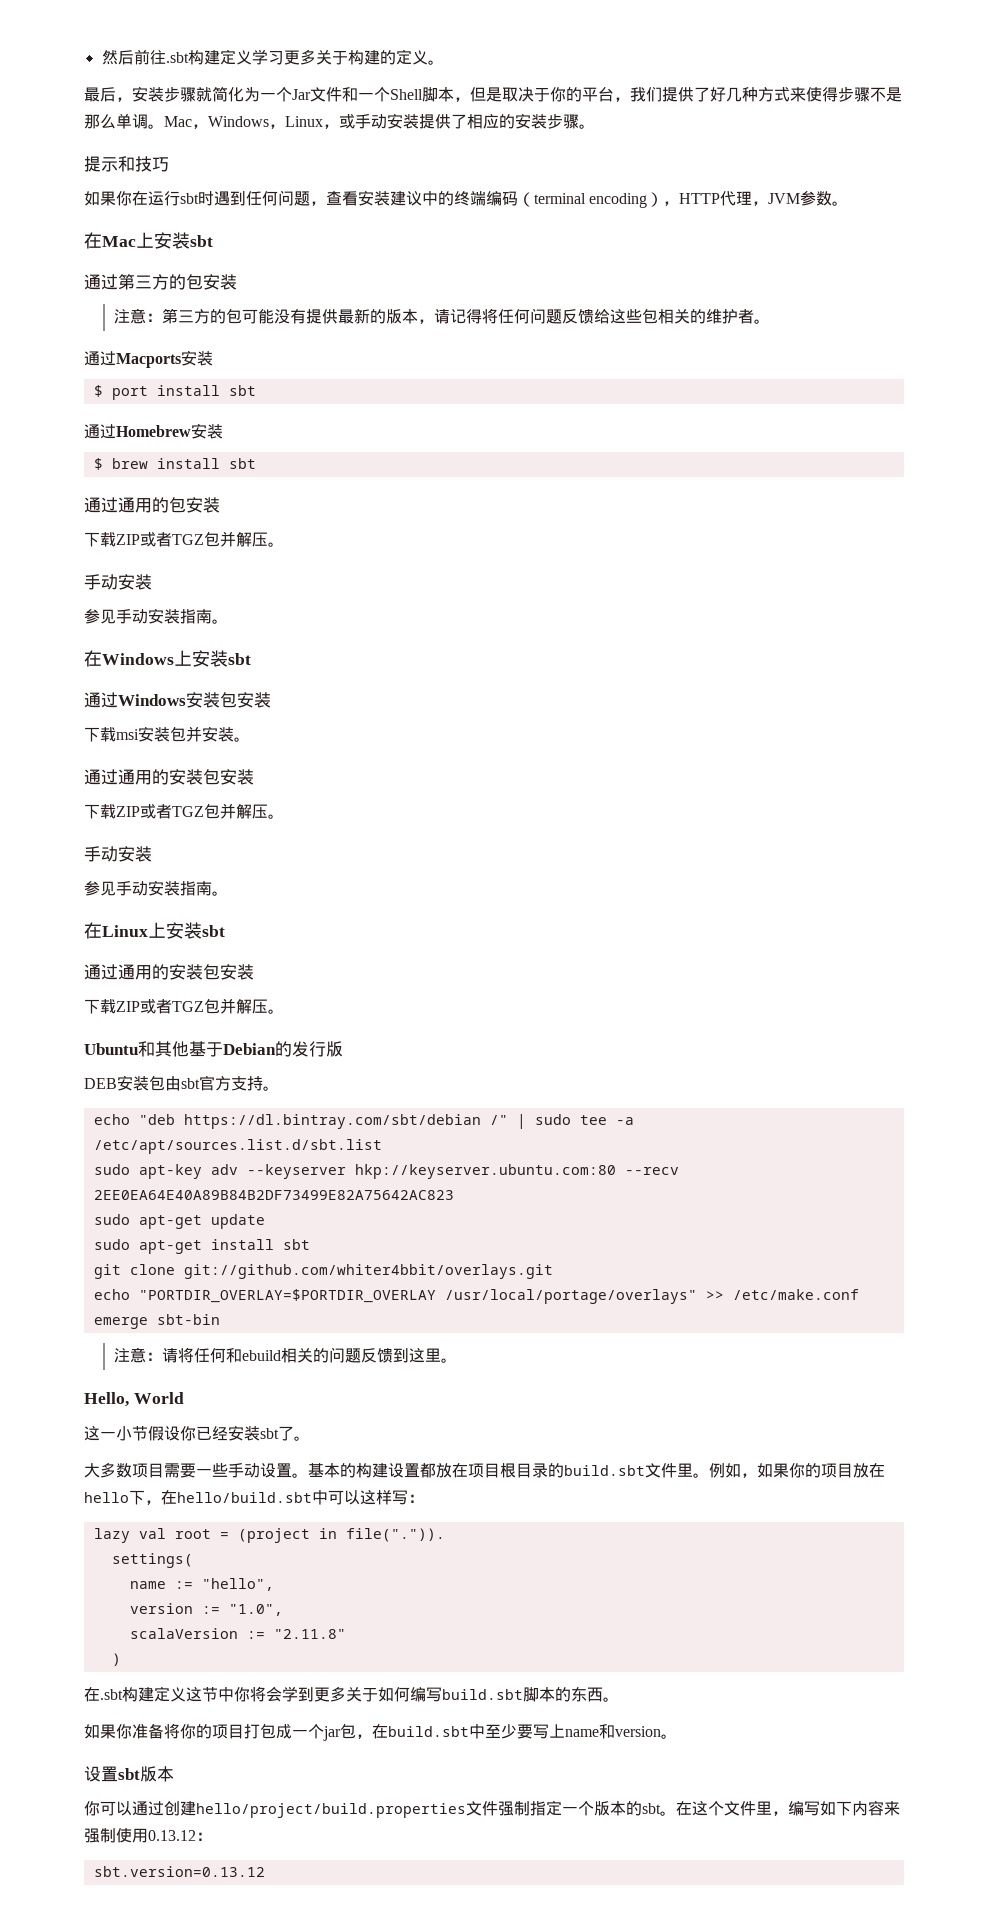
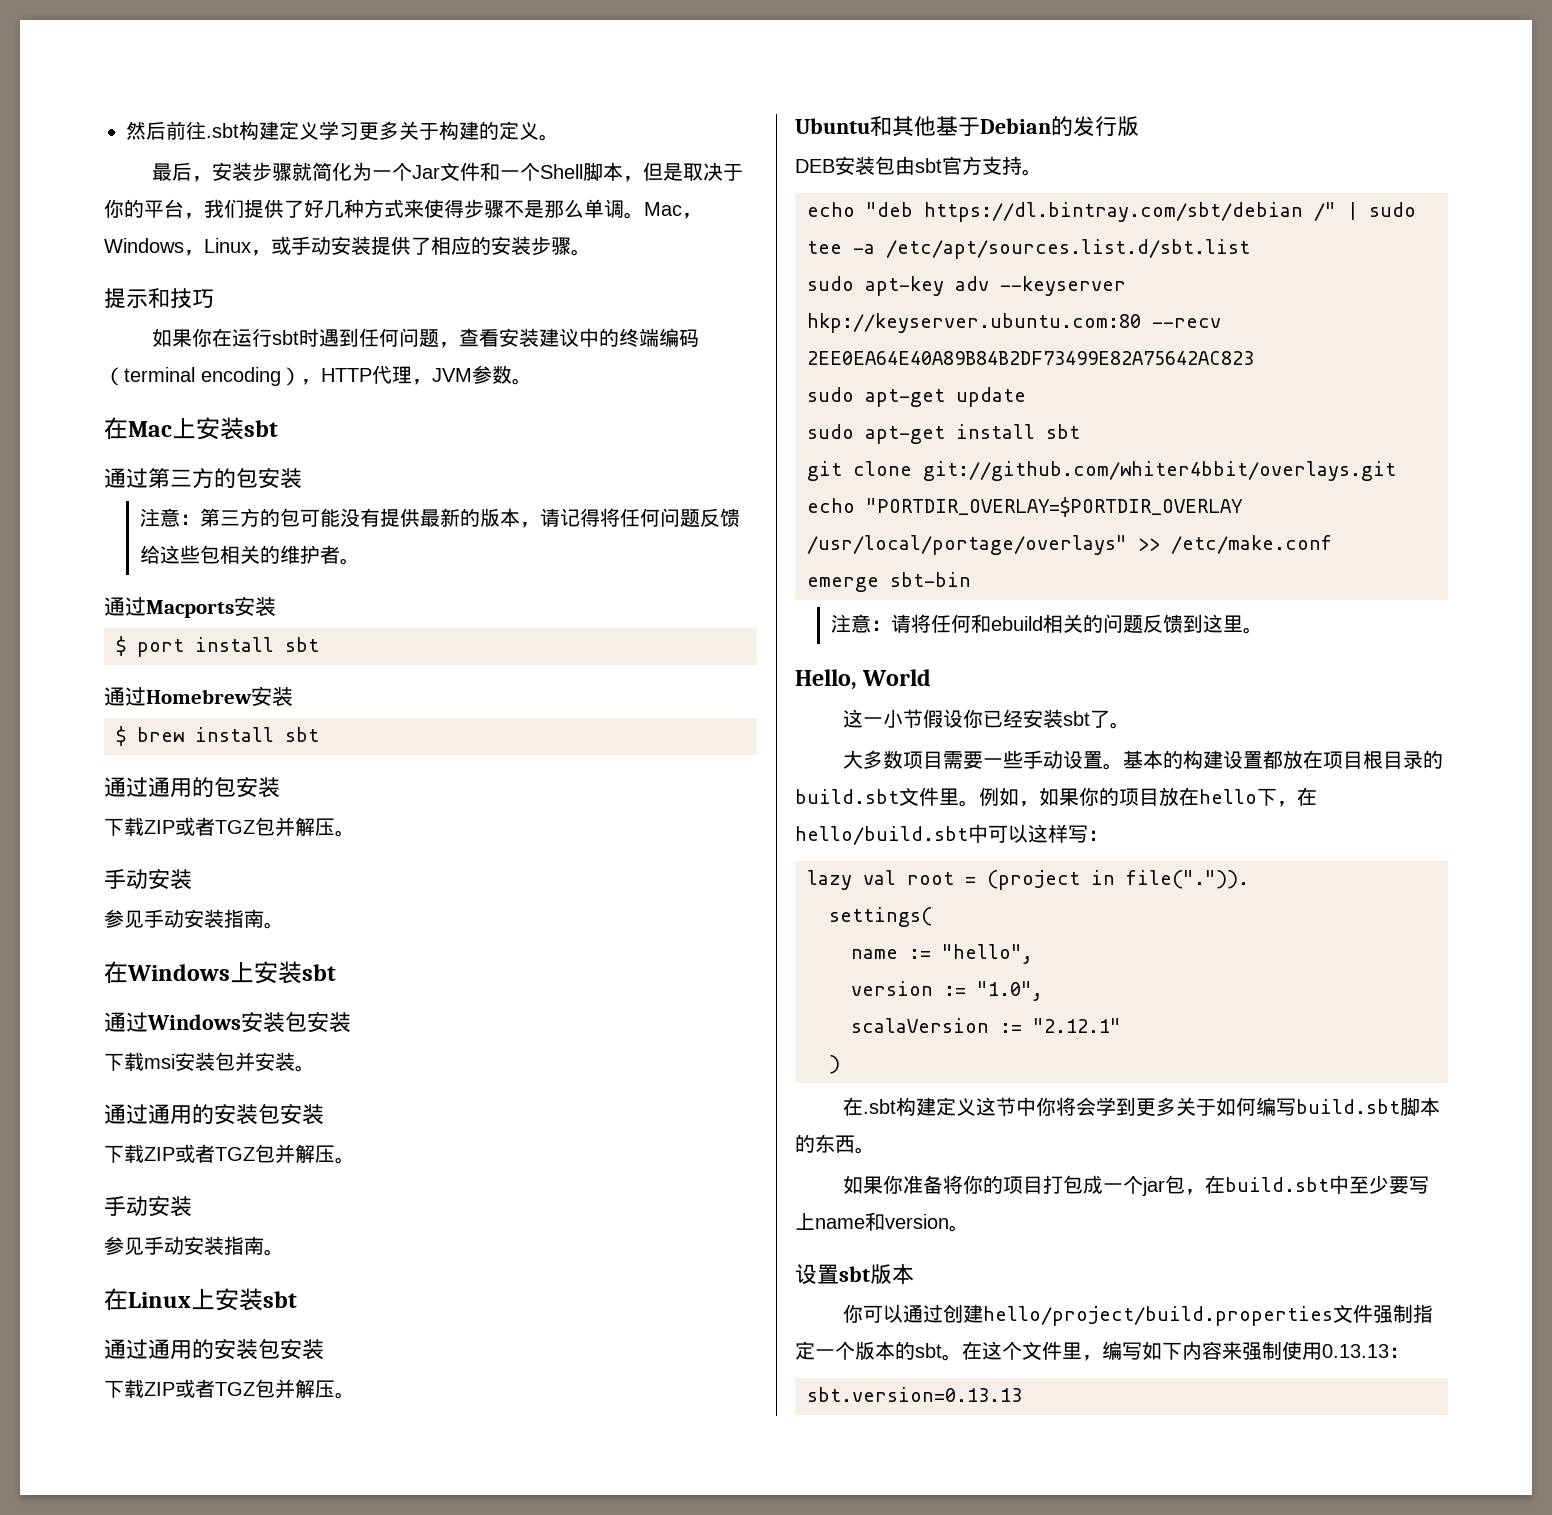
- scalaVersion := "2.11.8"
+ scalaVersion := "2.12.1"
- 在这个文件里，编写如下内容来强制使用0.13.12：
- sbt.version=0.13.12
+ 在这个文件里，编写如下内容来强制使用0.13.13：
+ sbt.version=0.13.13

